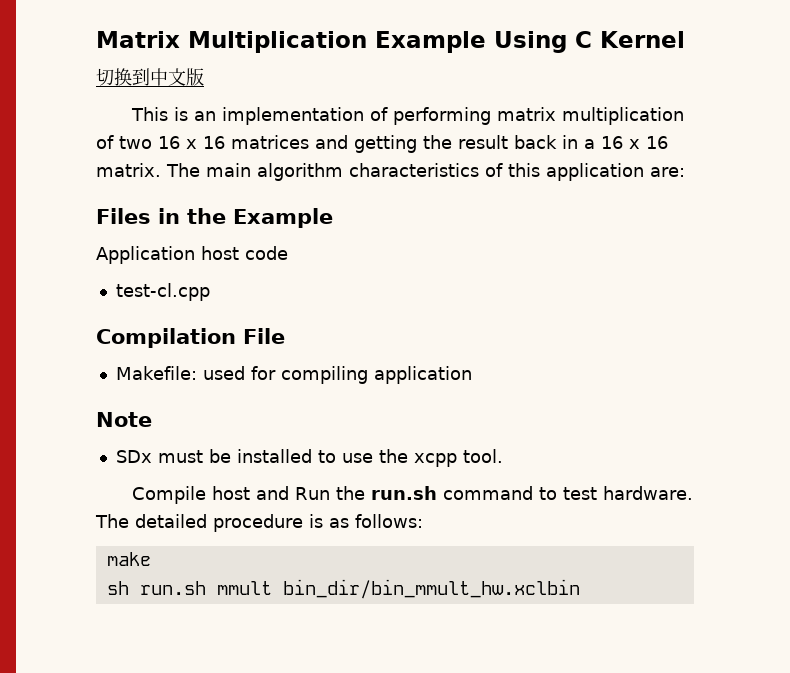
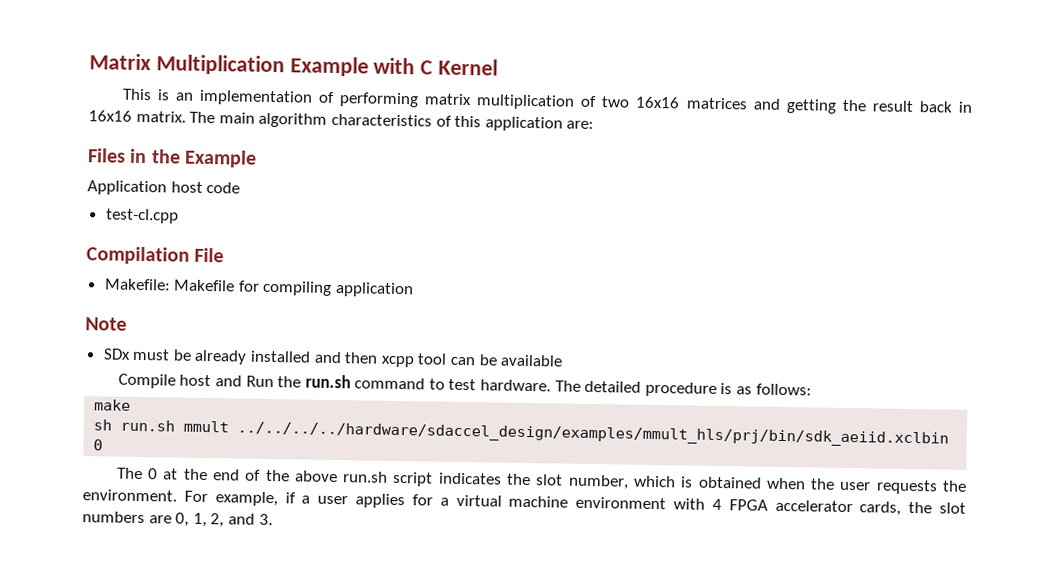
- Matrix Multiplication Example Using C Kernel
+ Matrix Multiplication Example with C Kernel
- 切换到中文版
- This is an implementation of performing matrix multiplication of two 16 x 16 matrices and getting the result back in a 16 x 16 matrix.
+ This is an implementation of performing matrix multiplication of two 16x16 matrices and getting the result back in 16x16 matrix.
- Makefile: used for compiling application
+ Makefile: Makefile for compiling application
- SDx must be installed to use the xcpp tool.
+ SDx must be already installed and then xcpp tool can be available
- sh run.sh mmult bin_dir/bin_mmult_hw.xclbin
+ sh run.sh mmult ../../../../hardware/sdaccel_design/examples/mmult_hls/prj/bin/sdk_aeiid.xclbin 0
+ The 0 at the end of the above run.sh script indicates the slot number, which is obtained when the user requests the environment. For example, if a user applies for a virtual machine environment with 4 FPGA accelerator cards, the slot numbers are 0, 1, 2, and 3.

